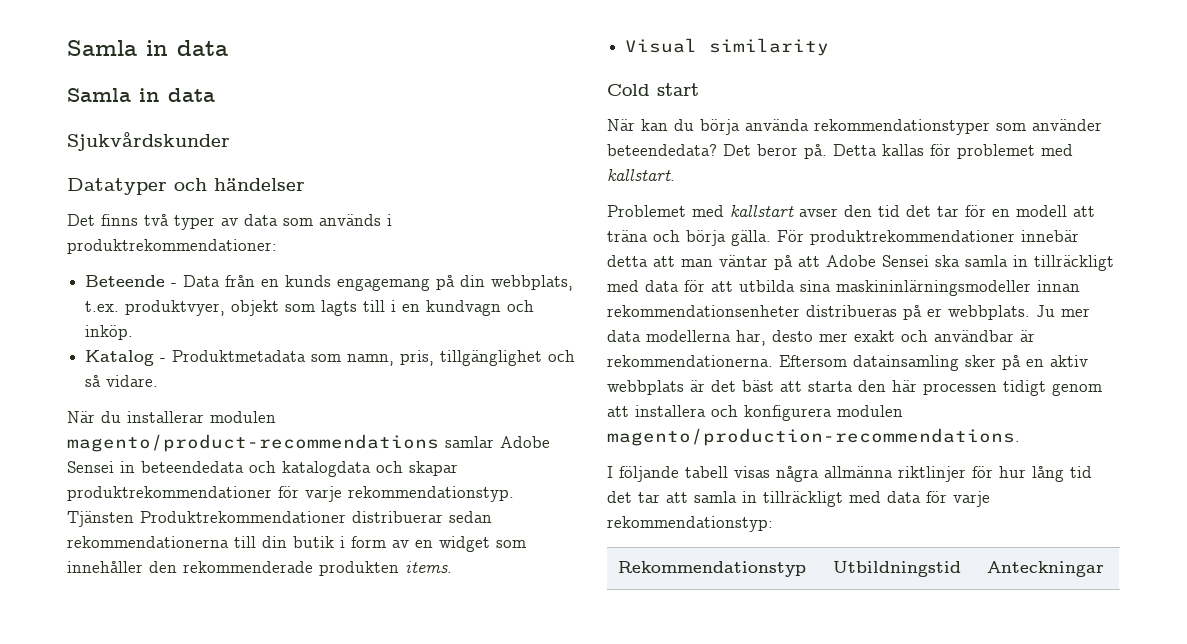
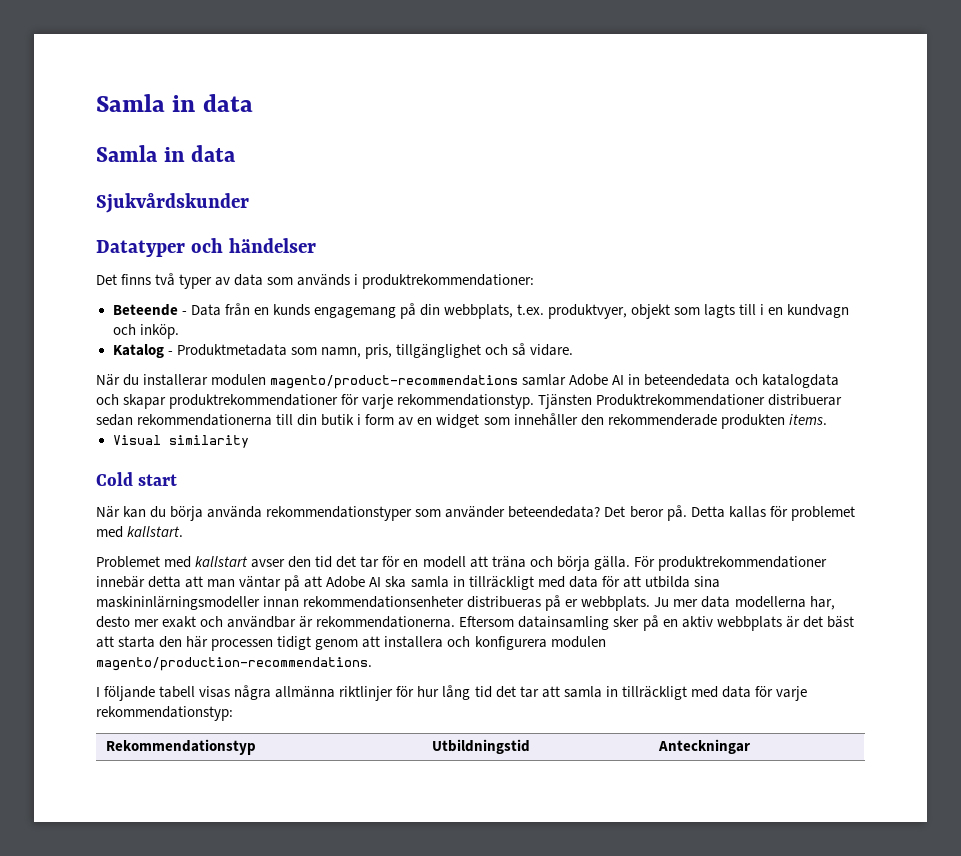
- När du installerar modulen magento/product-recommendations samlar Adobe Sensei in beteendedata och katalogdata och skapar produktrekommendationer för varje rekommendationstyp.
+ När du installerar modulen magento/product-recommendations samlar Adobe AI in beteendedata och katalogdata och skapar produktrekommendationer för varje rekommendationstyp.
- För produktrekommendationer innebär detta att man väntar på att Adobe Sensei ska samla in tillräckligt med data för att utbilda sina maskininlärningsmodeller innan rekommendationsenheter distribueras på er webbplats.
+ För produktrekommendationer innebär detta att man väntar på att Adobe AI ska samla in tillräckligt med data för att utbilda sina maskininlärningsmodeller innan rekommendationsenheter distribueras på er webbplats.

